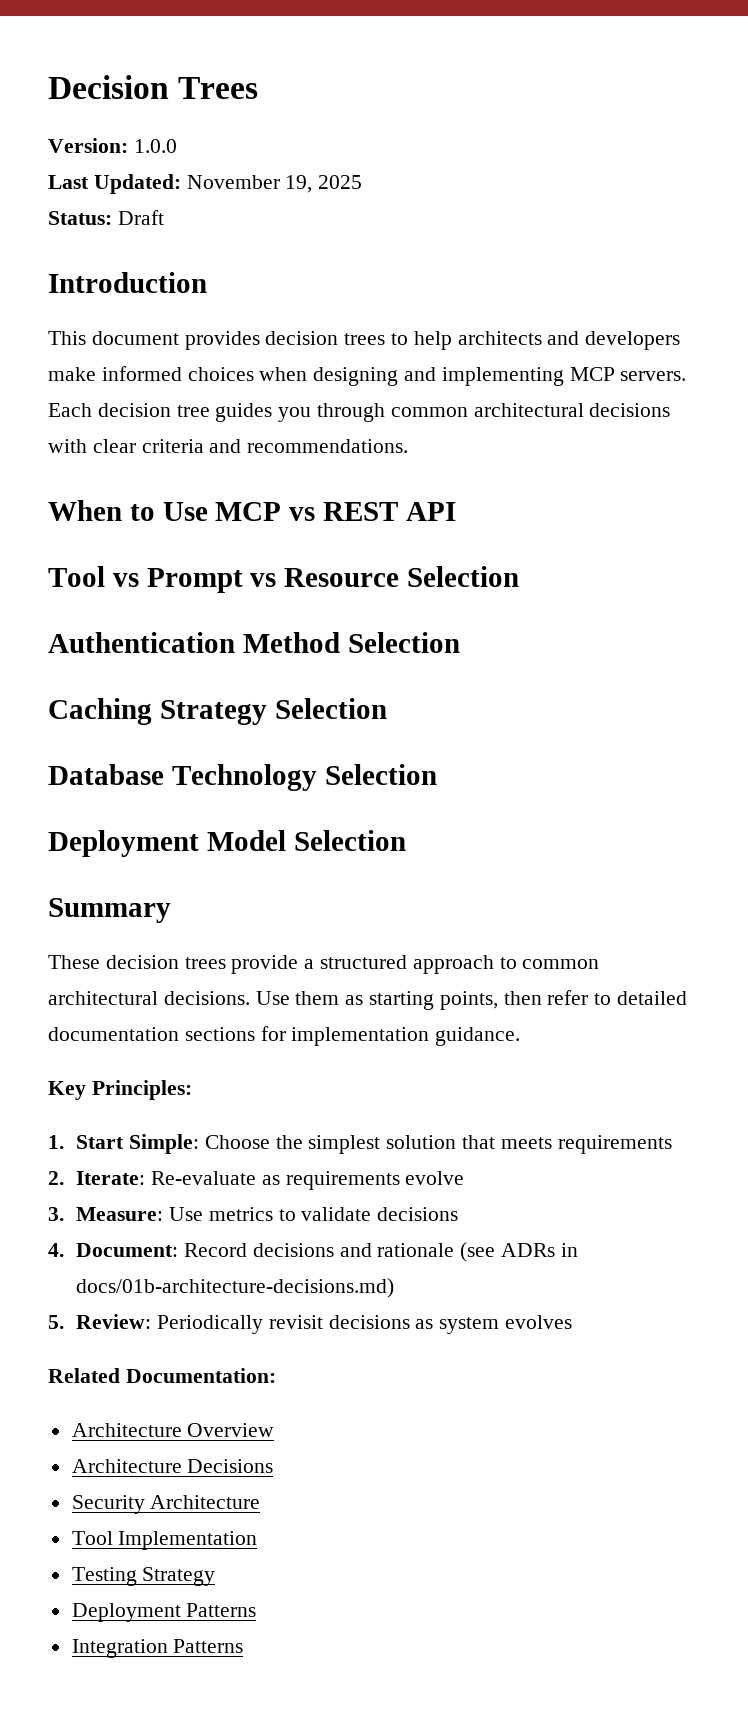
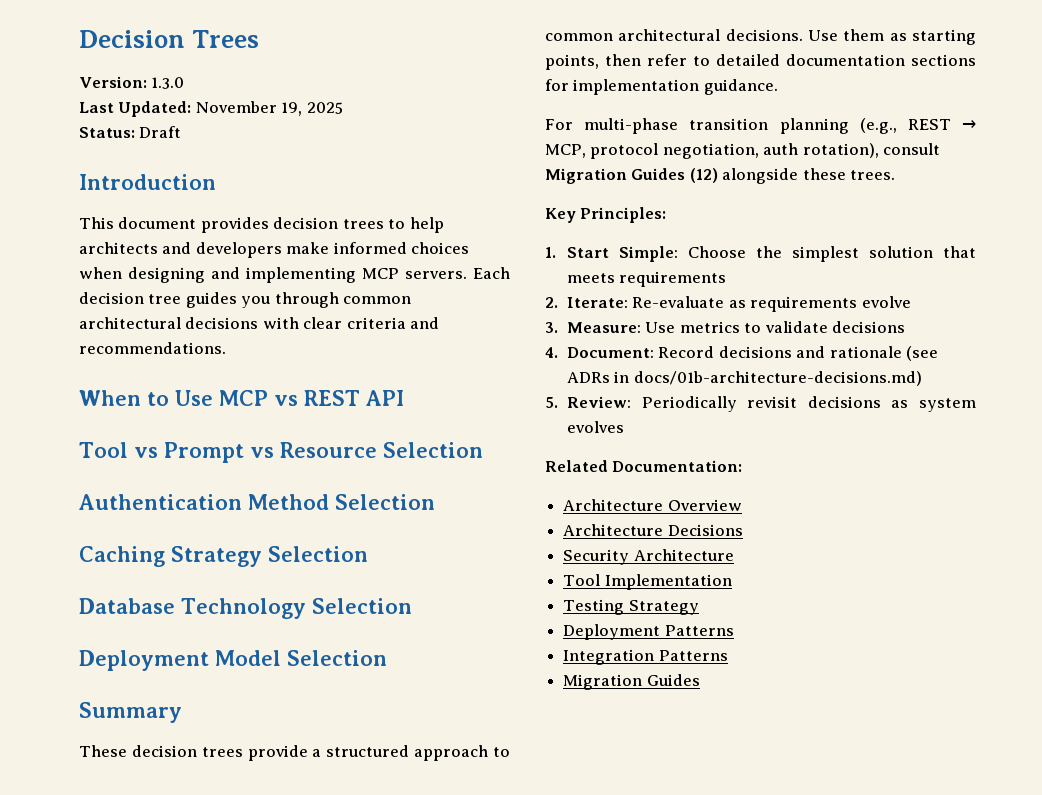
- Version: 1.0.0
+ Version: 1.3.0
+ For multi-phase transition planning (e.g., REST → MCP, protocol negotiation, auth rotation), consult Migration Guides (12) alongside these trees.
  Integration Patterns
+ Migration Guides

